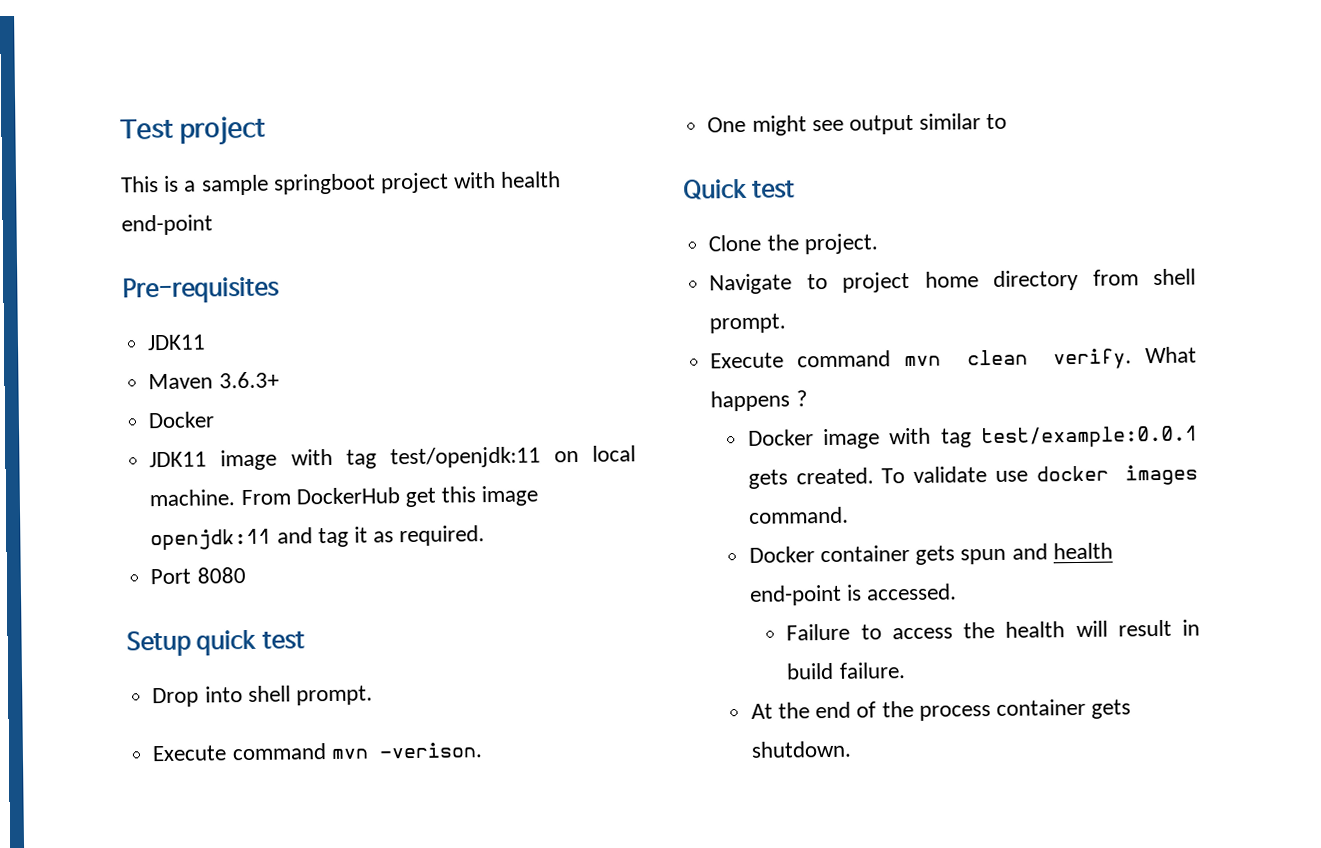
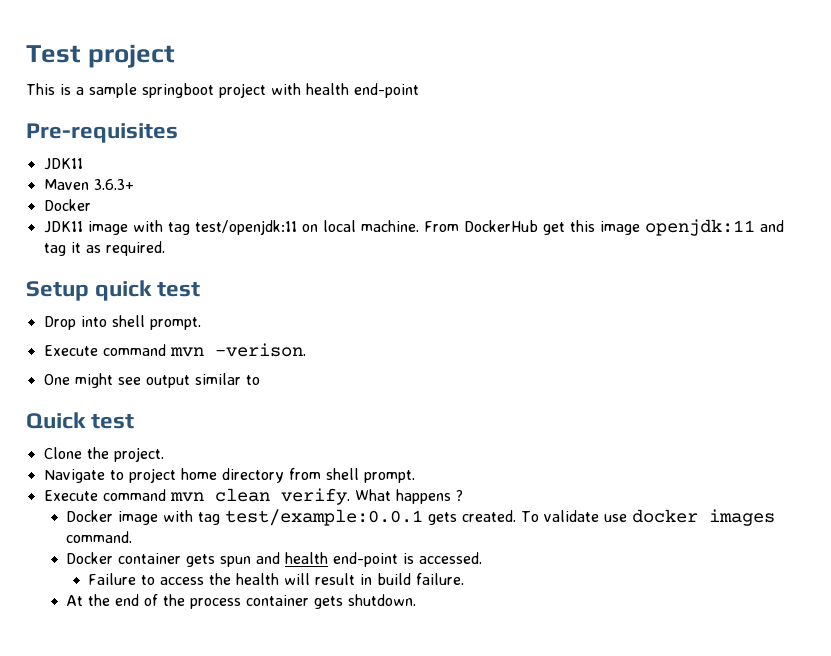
- Port 8080

